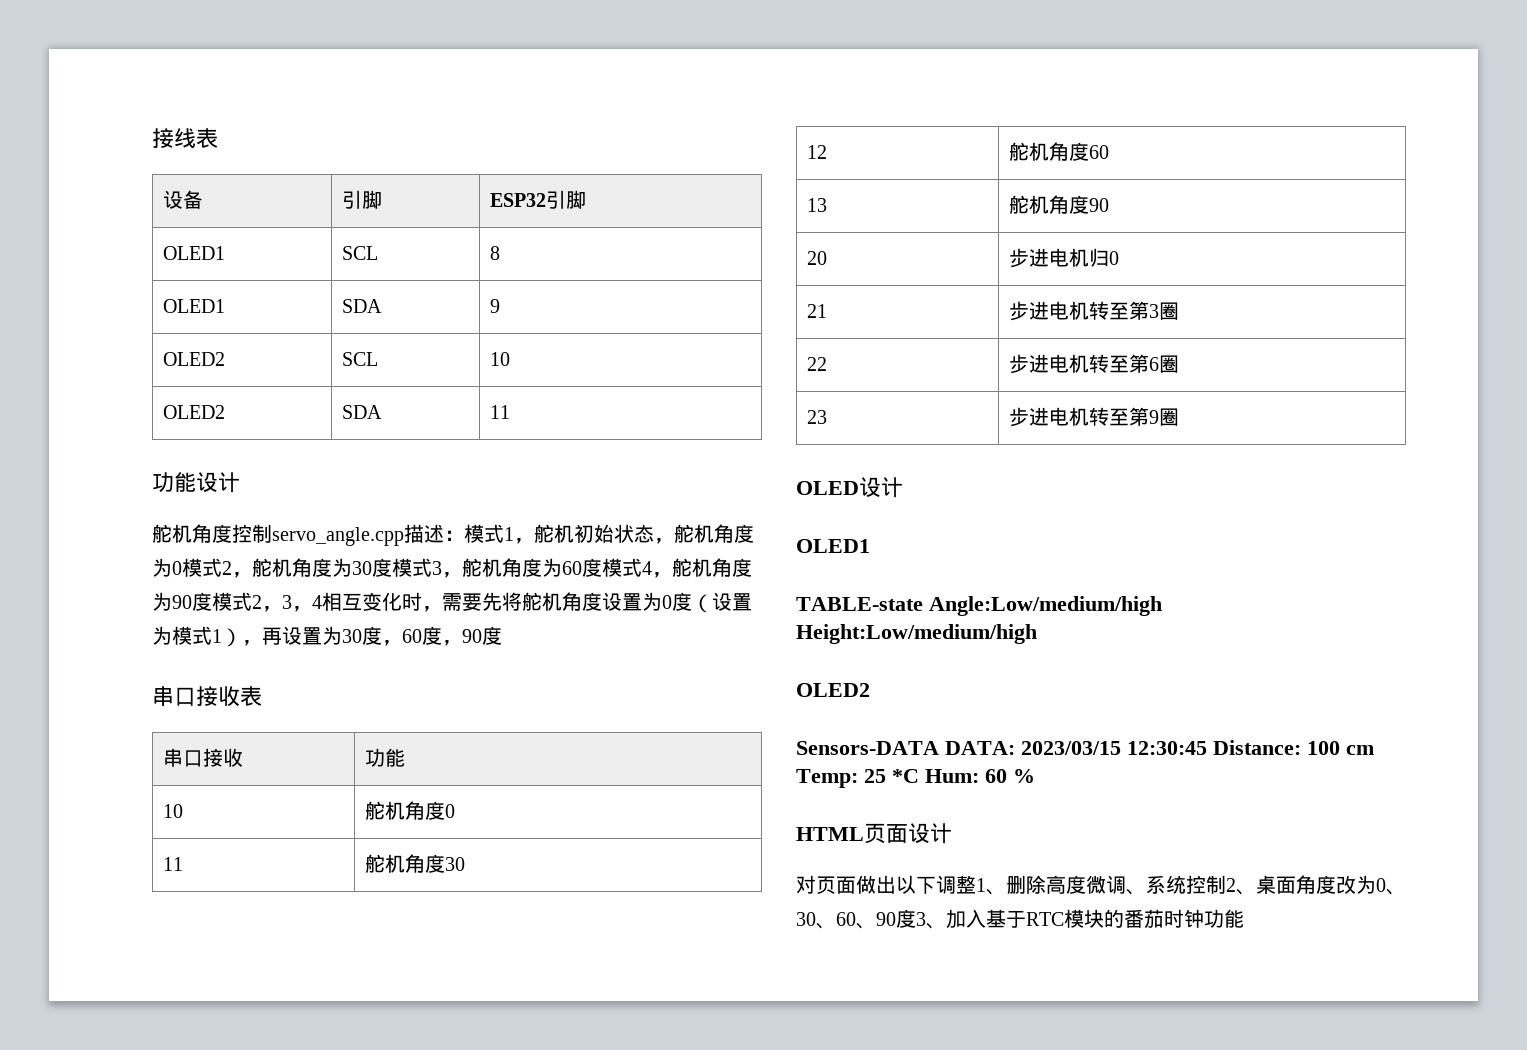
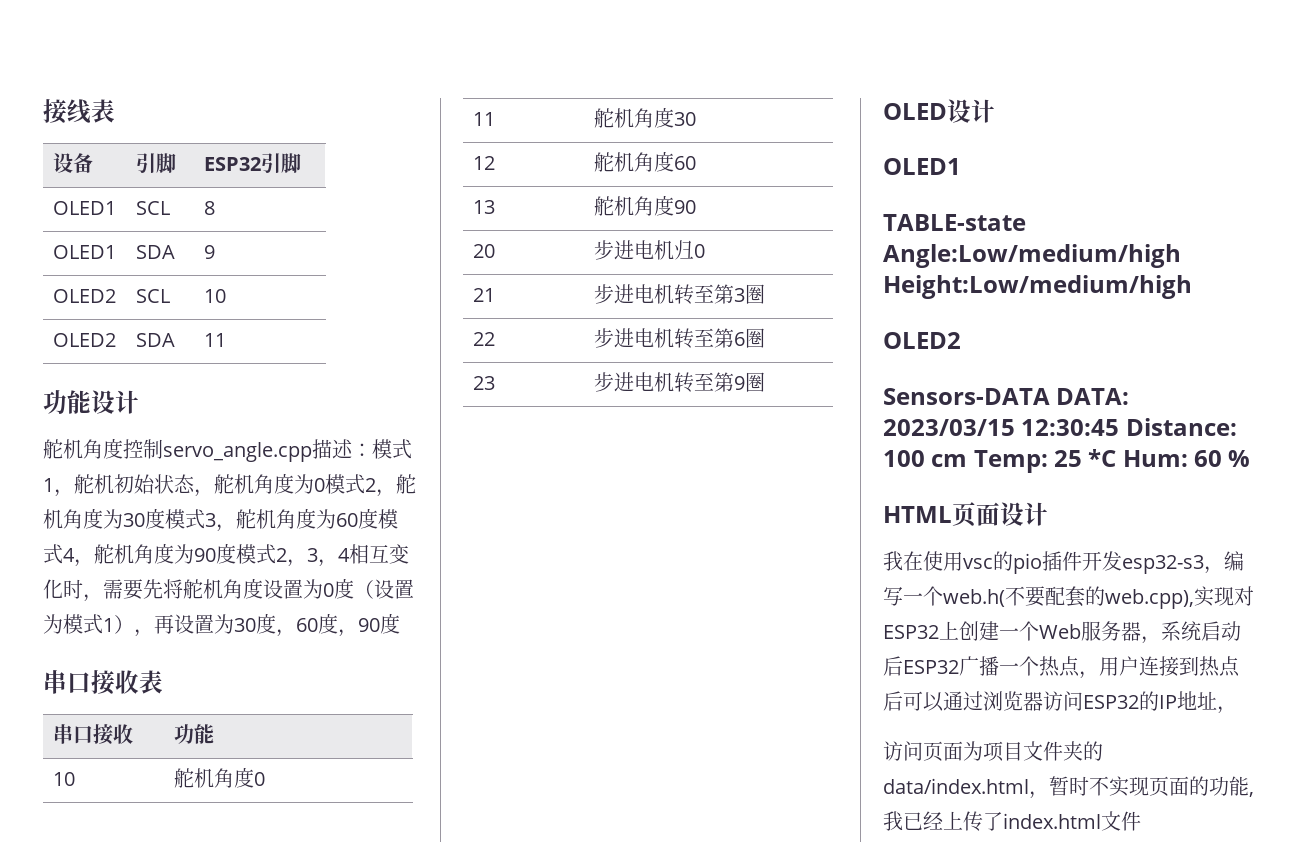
- 对页面做出以下调整1、删除高度微调、系统控制2、桌面角度改为0、30、60、90度3、加入基于RTC模块的番茄时钟功能
+ 我在使用vsc的pio插件开发esp32-s3，编写一个web.h(不要配套的web.cpp),实现对ESP32上创建一个Web服务器，系统启动后ESP32广播一个热点，用户连接到热点后可以通过浏览器访问ESP32的IP地址，
+ 访问页面为项目文件夹的data/index.html，暂时不实现页面的功能,我已经上传了index.html文件

